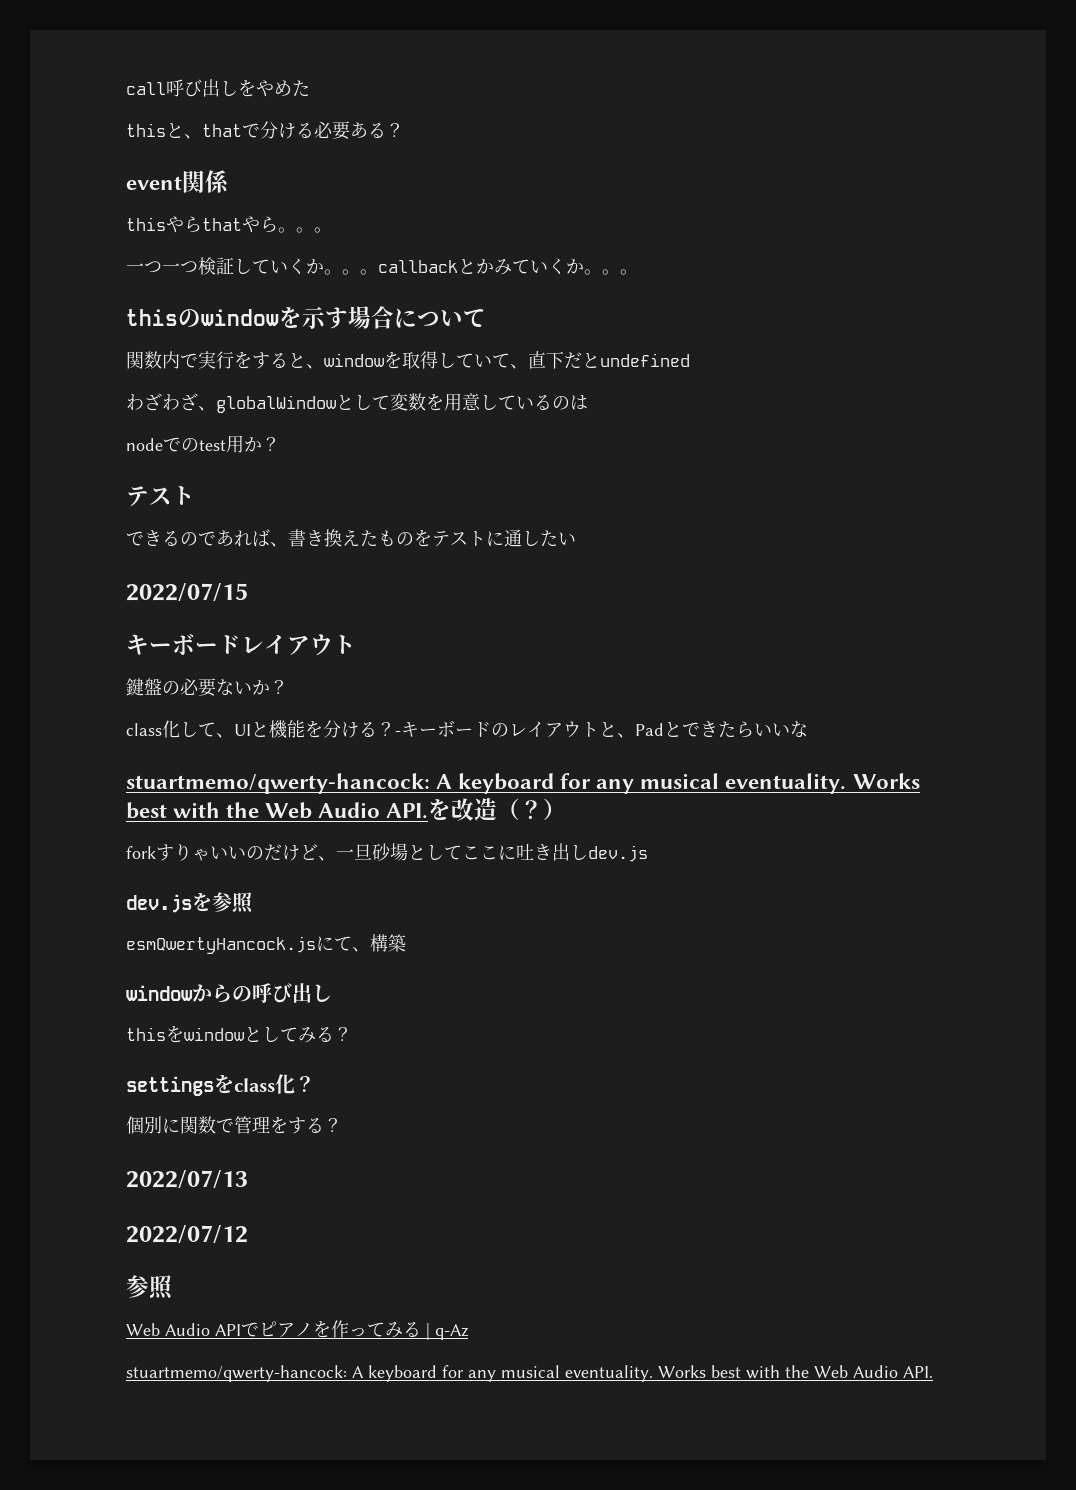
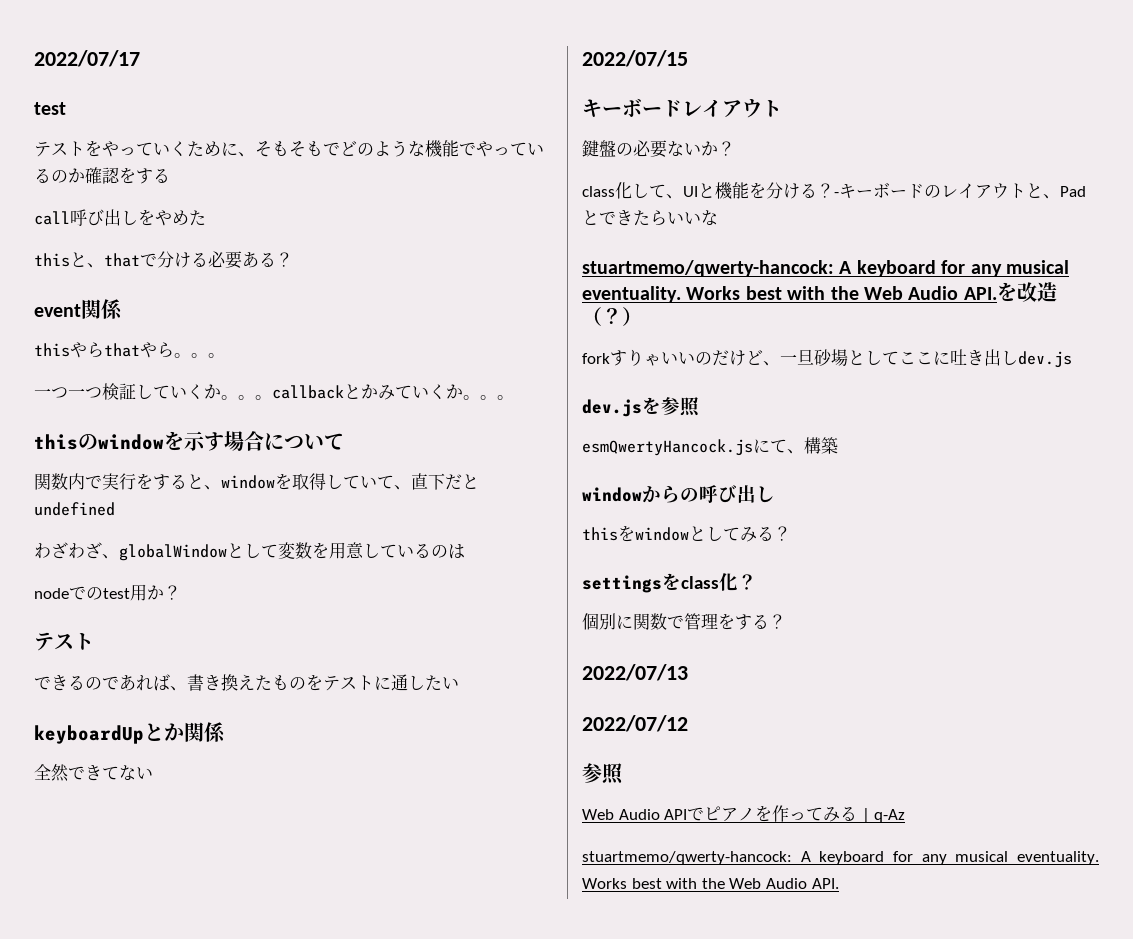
+ 2022/07/17
+ test
+ テストをやっていくために、そもそもでどのような機能でやっているのか確認をする
+ keyboardUpとか関係
+ 全然できてない

